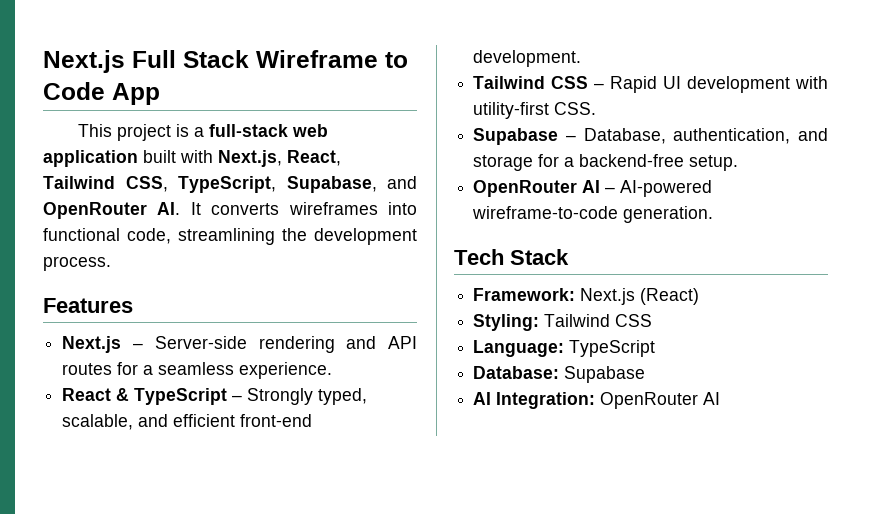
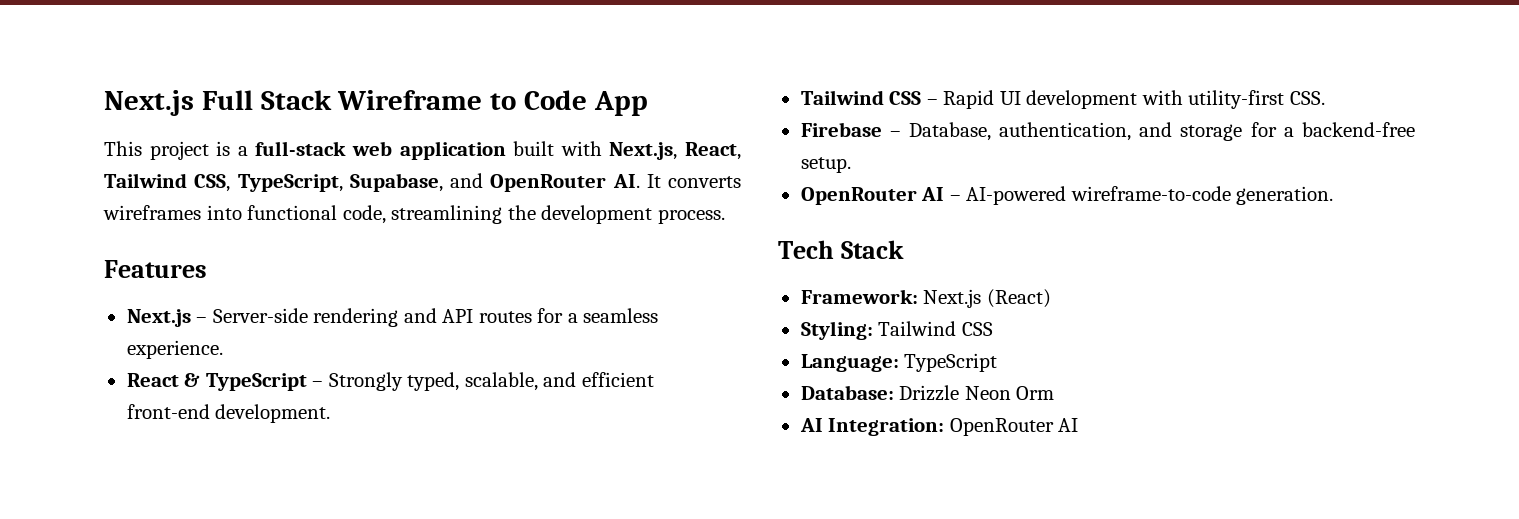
- Supabase – Database, authentication, and storage for a backend-free setup.
+ Firebase – Database, authentication, and storage for a backend-free setup.
- Database: Supabase
+ Database: Drizzle Neon Orm

